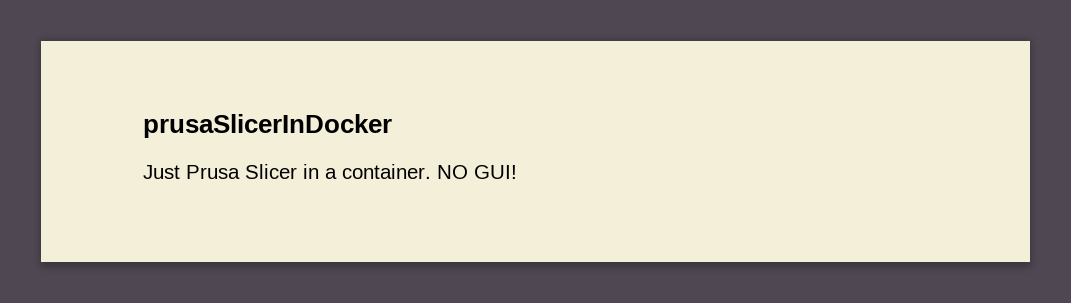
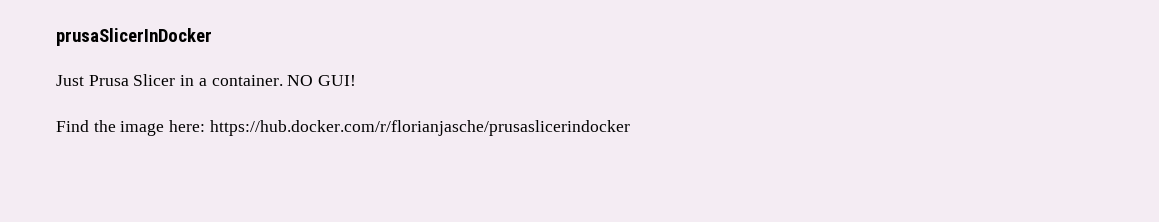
+ Find the image here: https://hub.docker.com/r/florianjasche/prusaslicerindocker

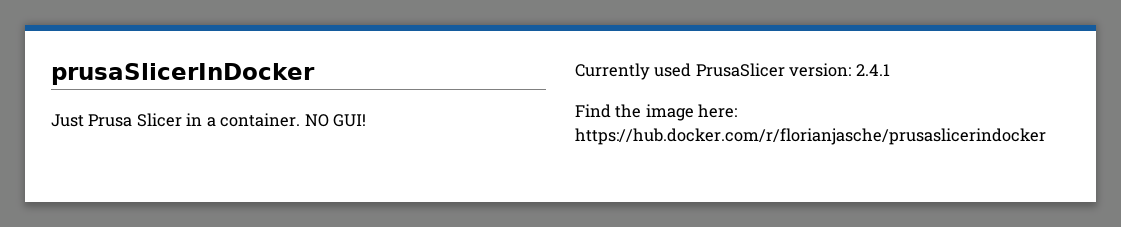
+ Currently used PrusaSlicer version: 2.4.1

